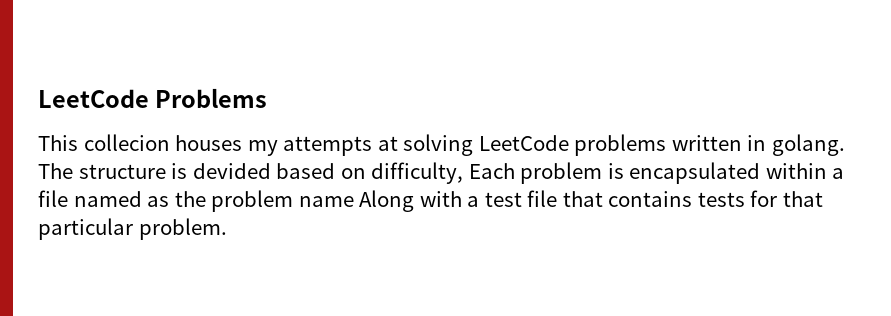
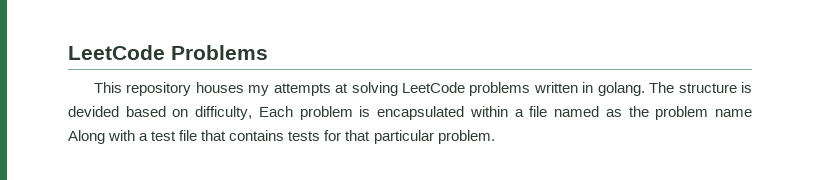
- This collecion houses my attempts at solving LeetCode problems written in golang.
+ This repository houses my attempts at solving LeetCode problems written in golang.

